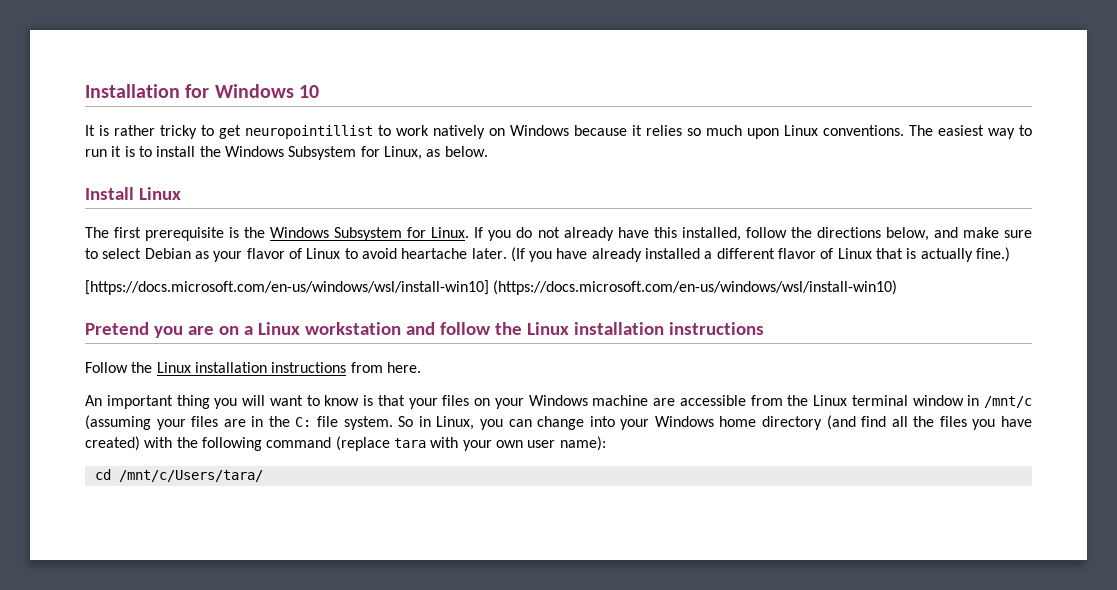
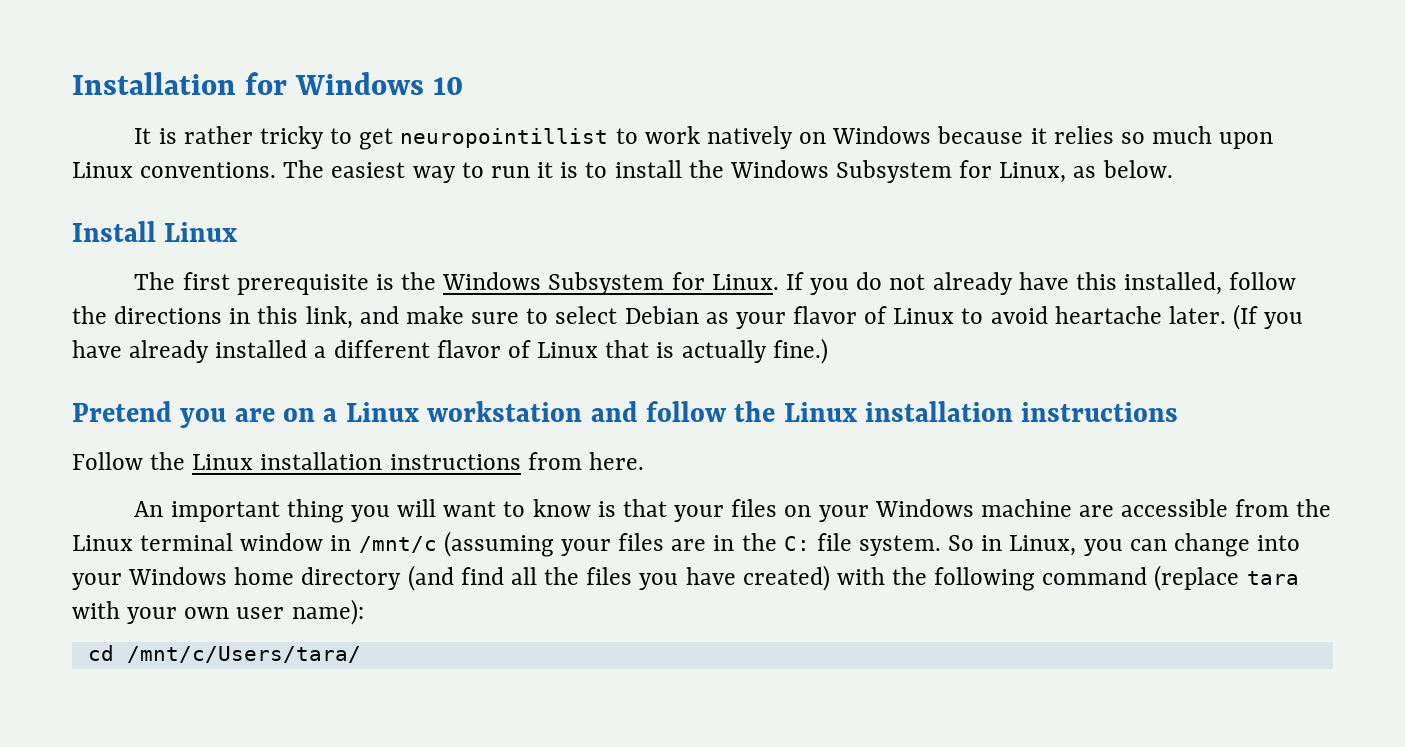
- If you do not already have this installed, follow the directions below, and make sure to select Debian as your flavor of Linux to avoid heartache later.
+ If you do not already have this installed, follow the directions in this link, and make sure to select Debian as your flavor of Linux to avoid heartache later.
- [https://docs.microsoft.com/en-us/windows/wsl/install-win10] (https://docs.microsoft.com/en-us/windows/wsl/install-win10)

